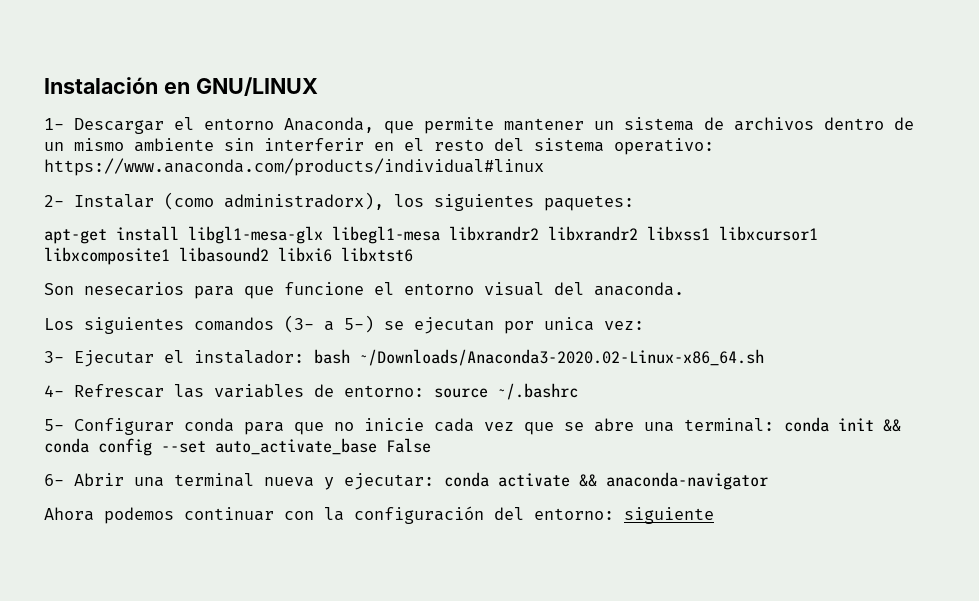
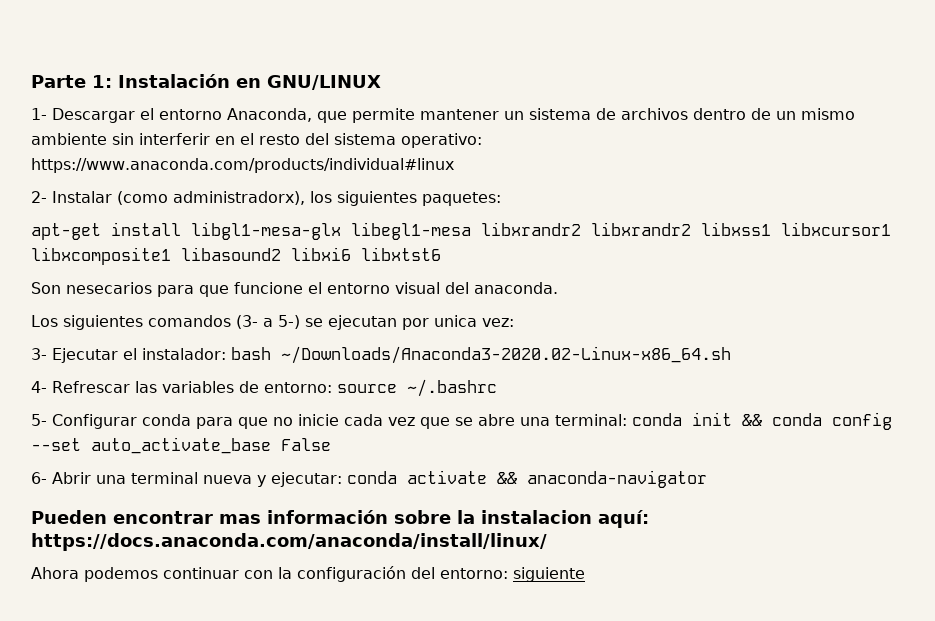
- Instalación en GNU/LINUX
+ Parte 1: Instalación en GNU/LINUX
+ Pueden encontrar mas información sobre la instalacion aquí: https://docs.anaconda.com/anaconda/install/linux/

